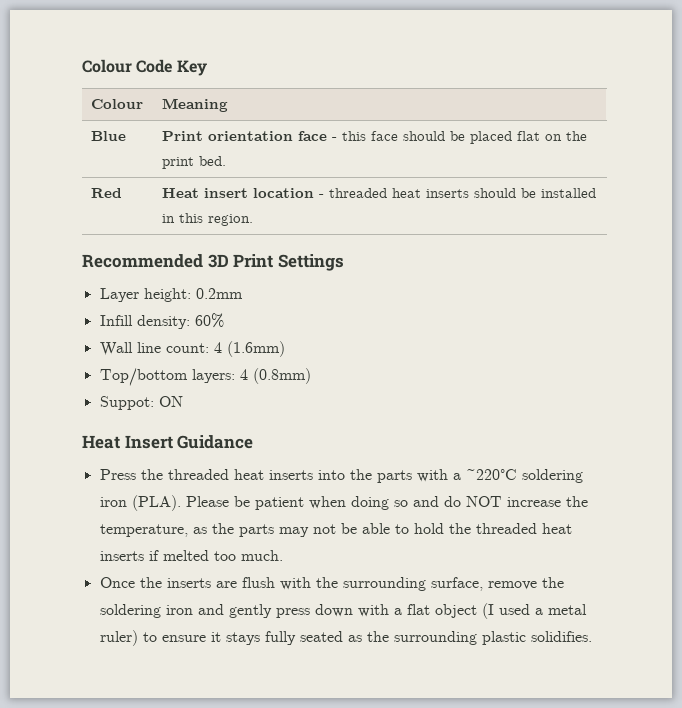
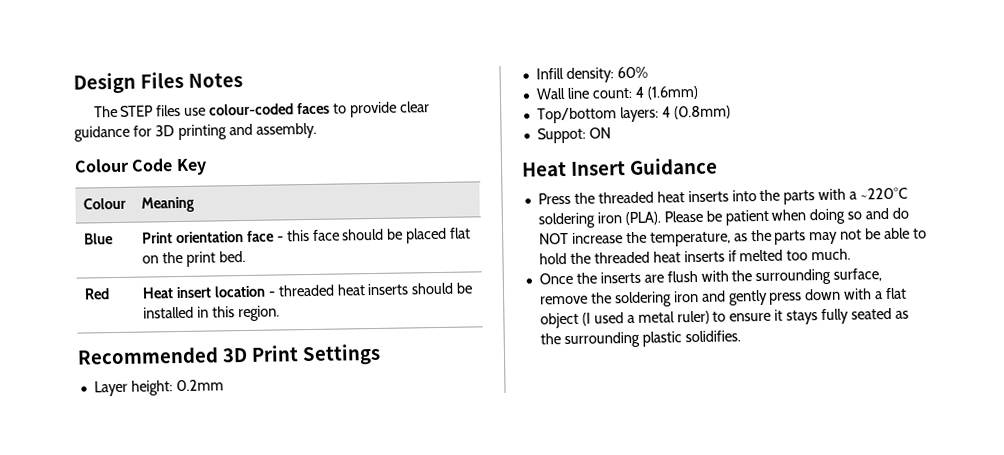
+ Design Files Notes
+ The STEP files use colour-coded faces to provide clear guidance for 3D printing and assembly.

